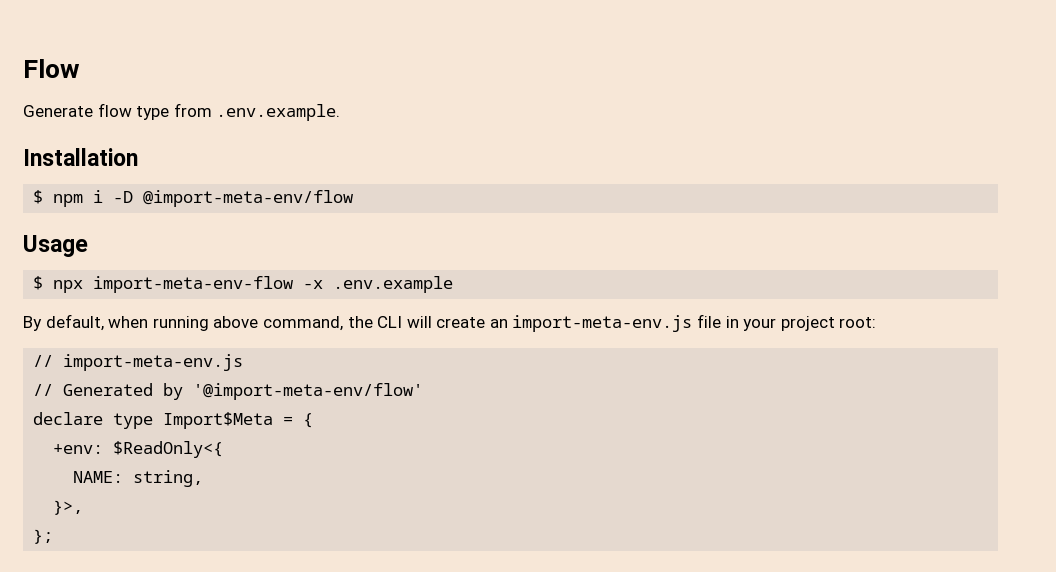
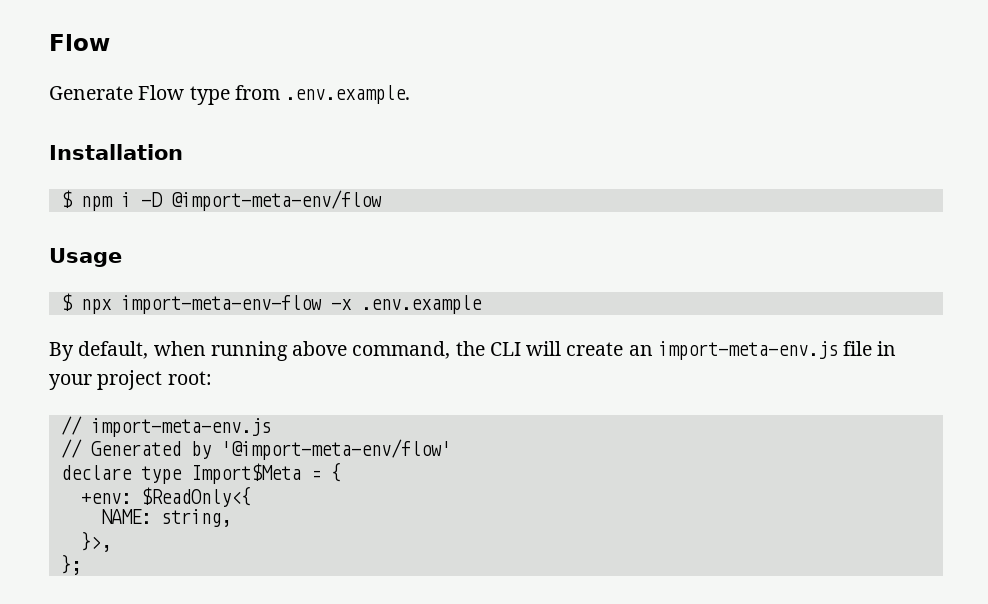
- Generate flow type from .env.example.
+ Generate Flow type from .env.example.

